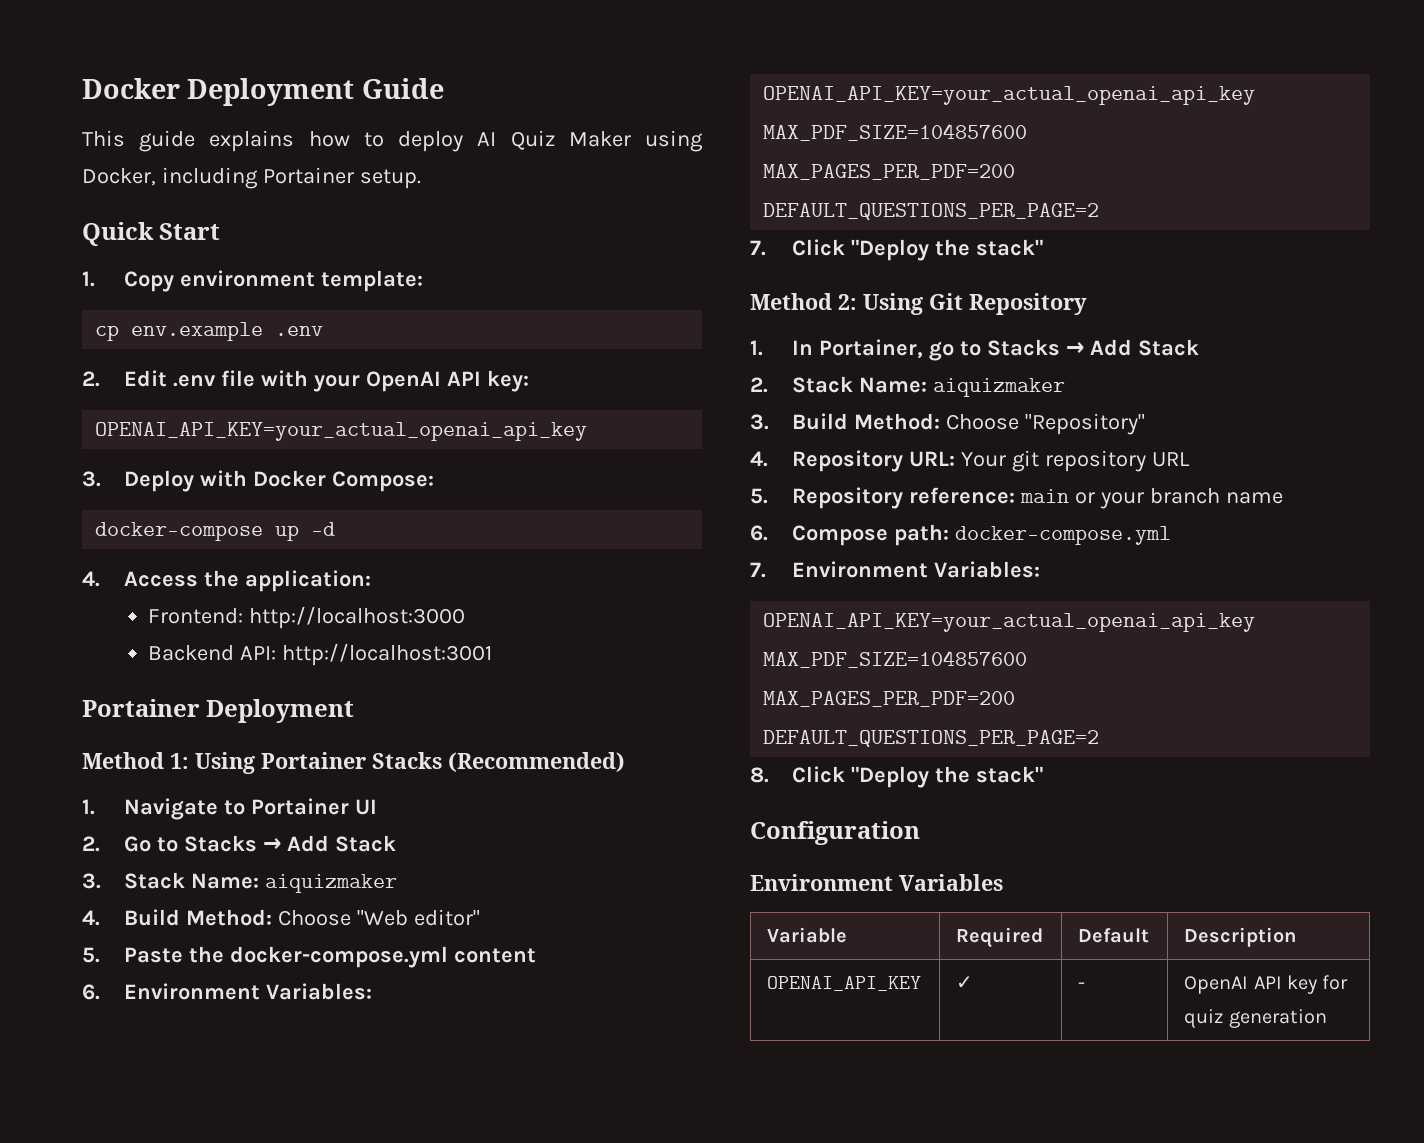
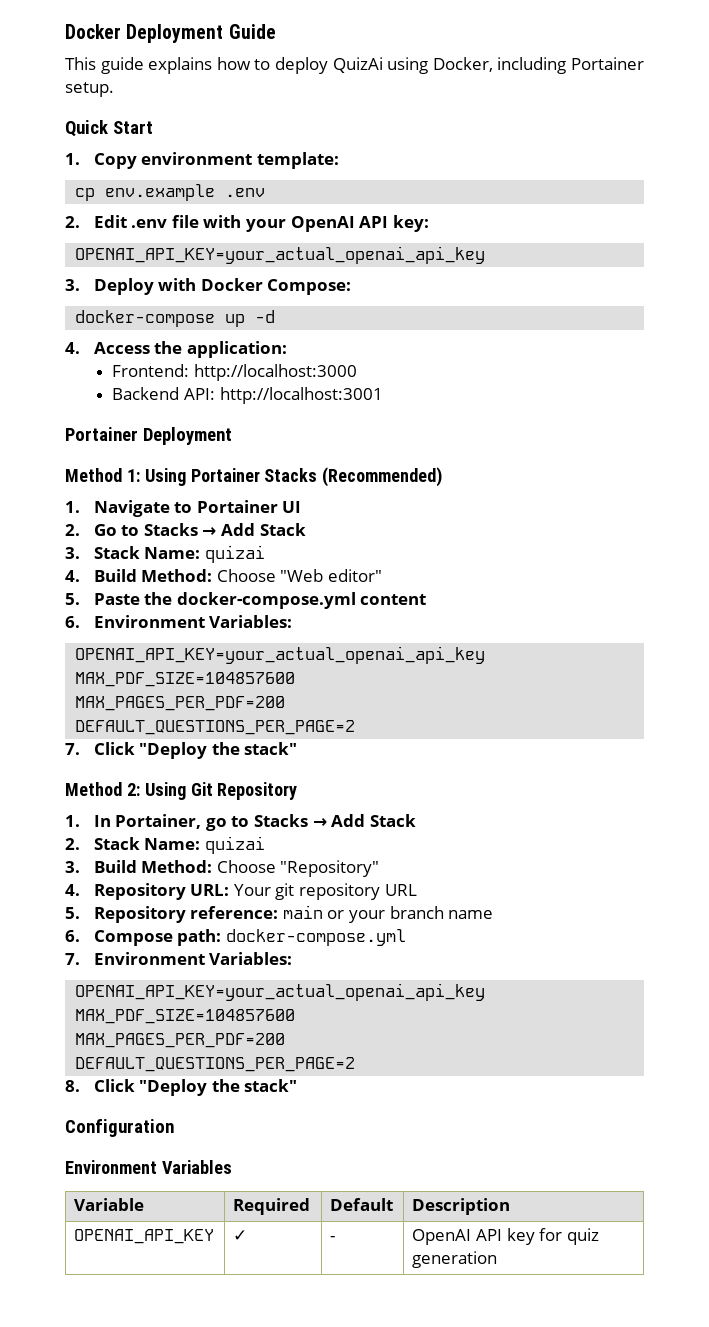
- This guide explains how to deploy AI Quiz Maker using Docker, including Portainer setup.
+ This guide explains how to deploy QuizAi using Docker, including Portainer setup.
- 3. Stack Name: aiquizmaker
+ 3. Stack Name: quizai
- 2. Stack Name: aiquizmaker
+ 2. Stack Name: quizai

